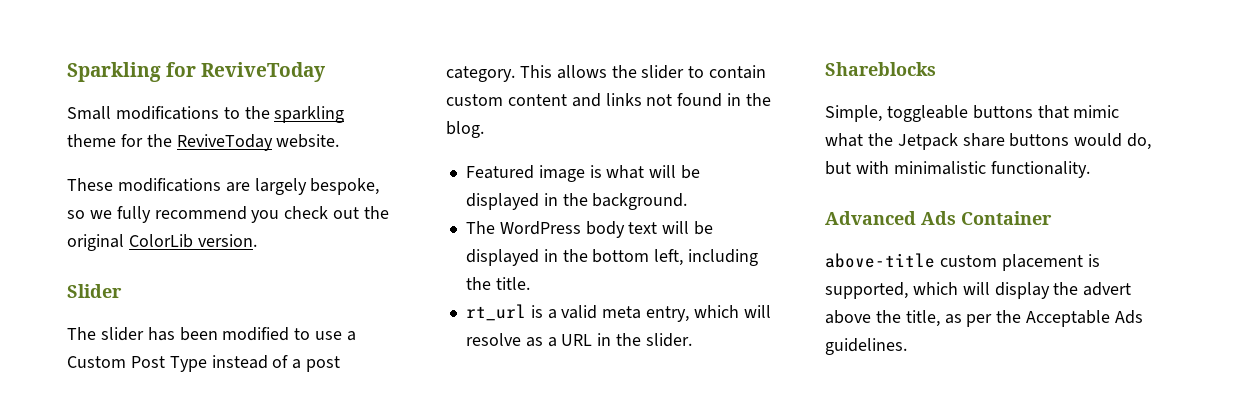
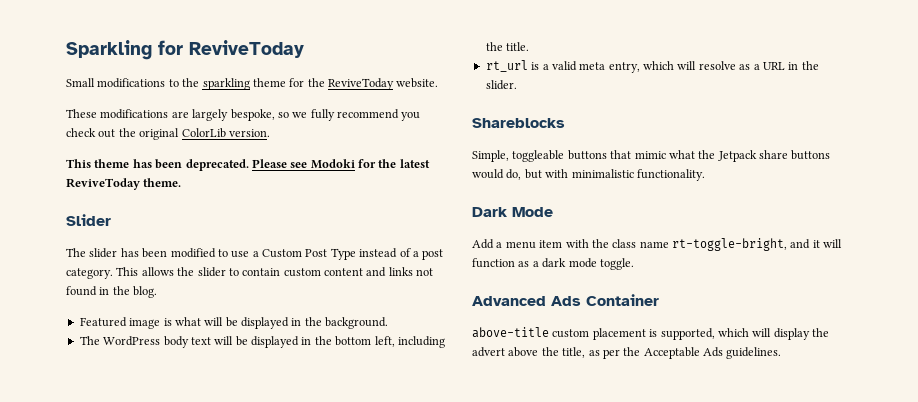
+ This theme has been deprecated. Please see Modoki for the latest ReviveToday theme.
+ Dark Mode
+ Add a menu item with the class name rt-toggle-bright, and it will function as a dark mode toggle.

